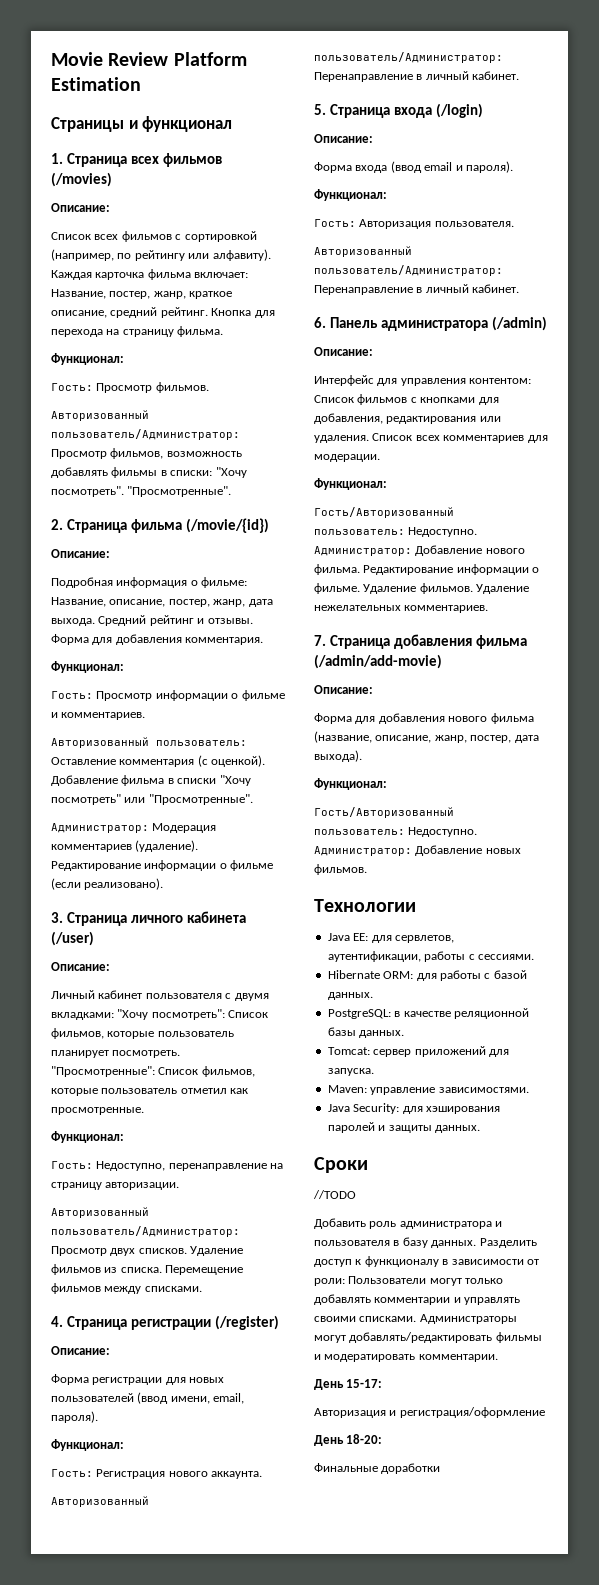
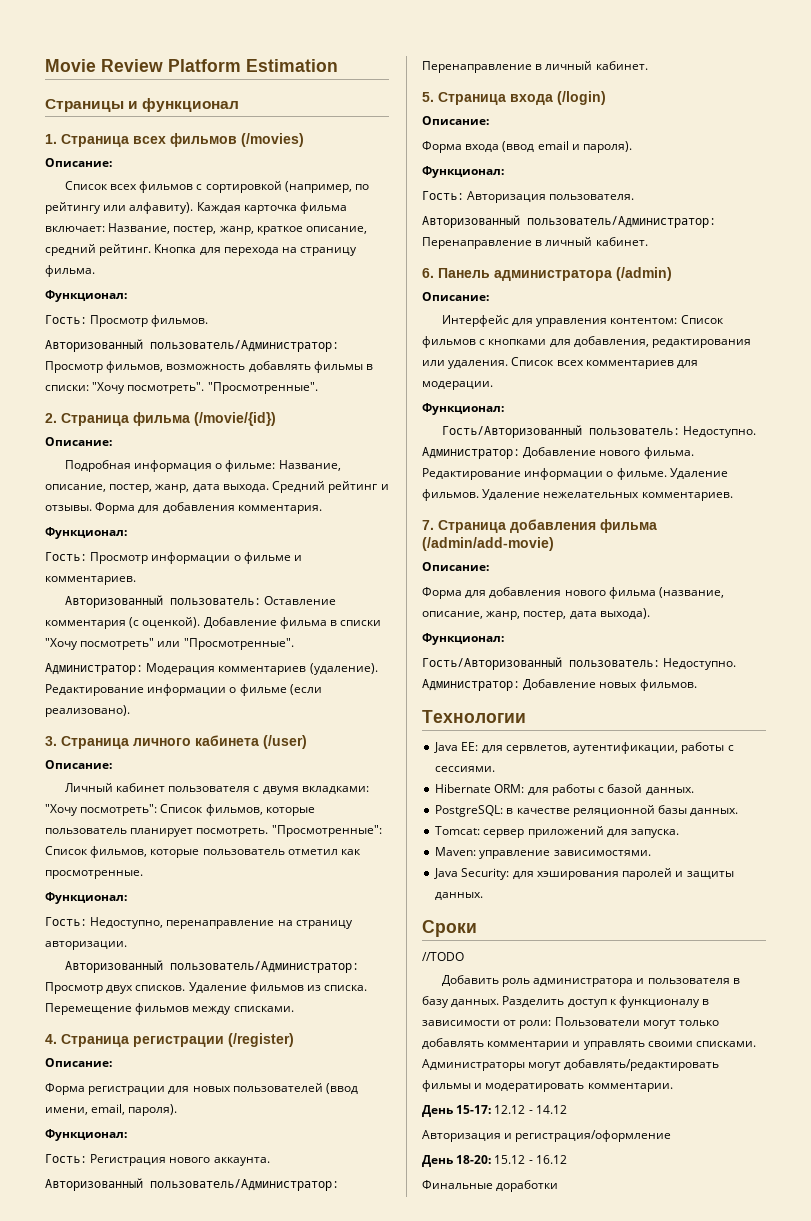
- День 15-17:
+ День 15-17: 12.12 - 14.12
- День 18-20:
+ День 18-20: 15.12 - 16.12

